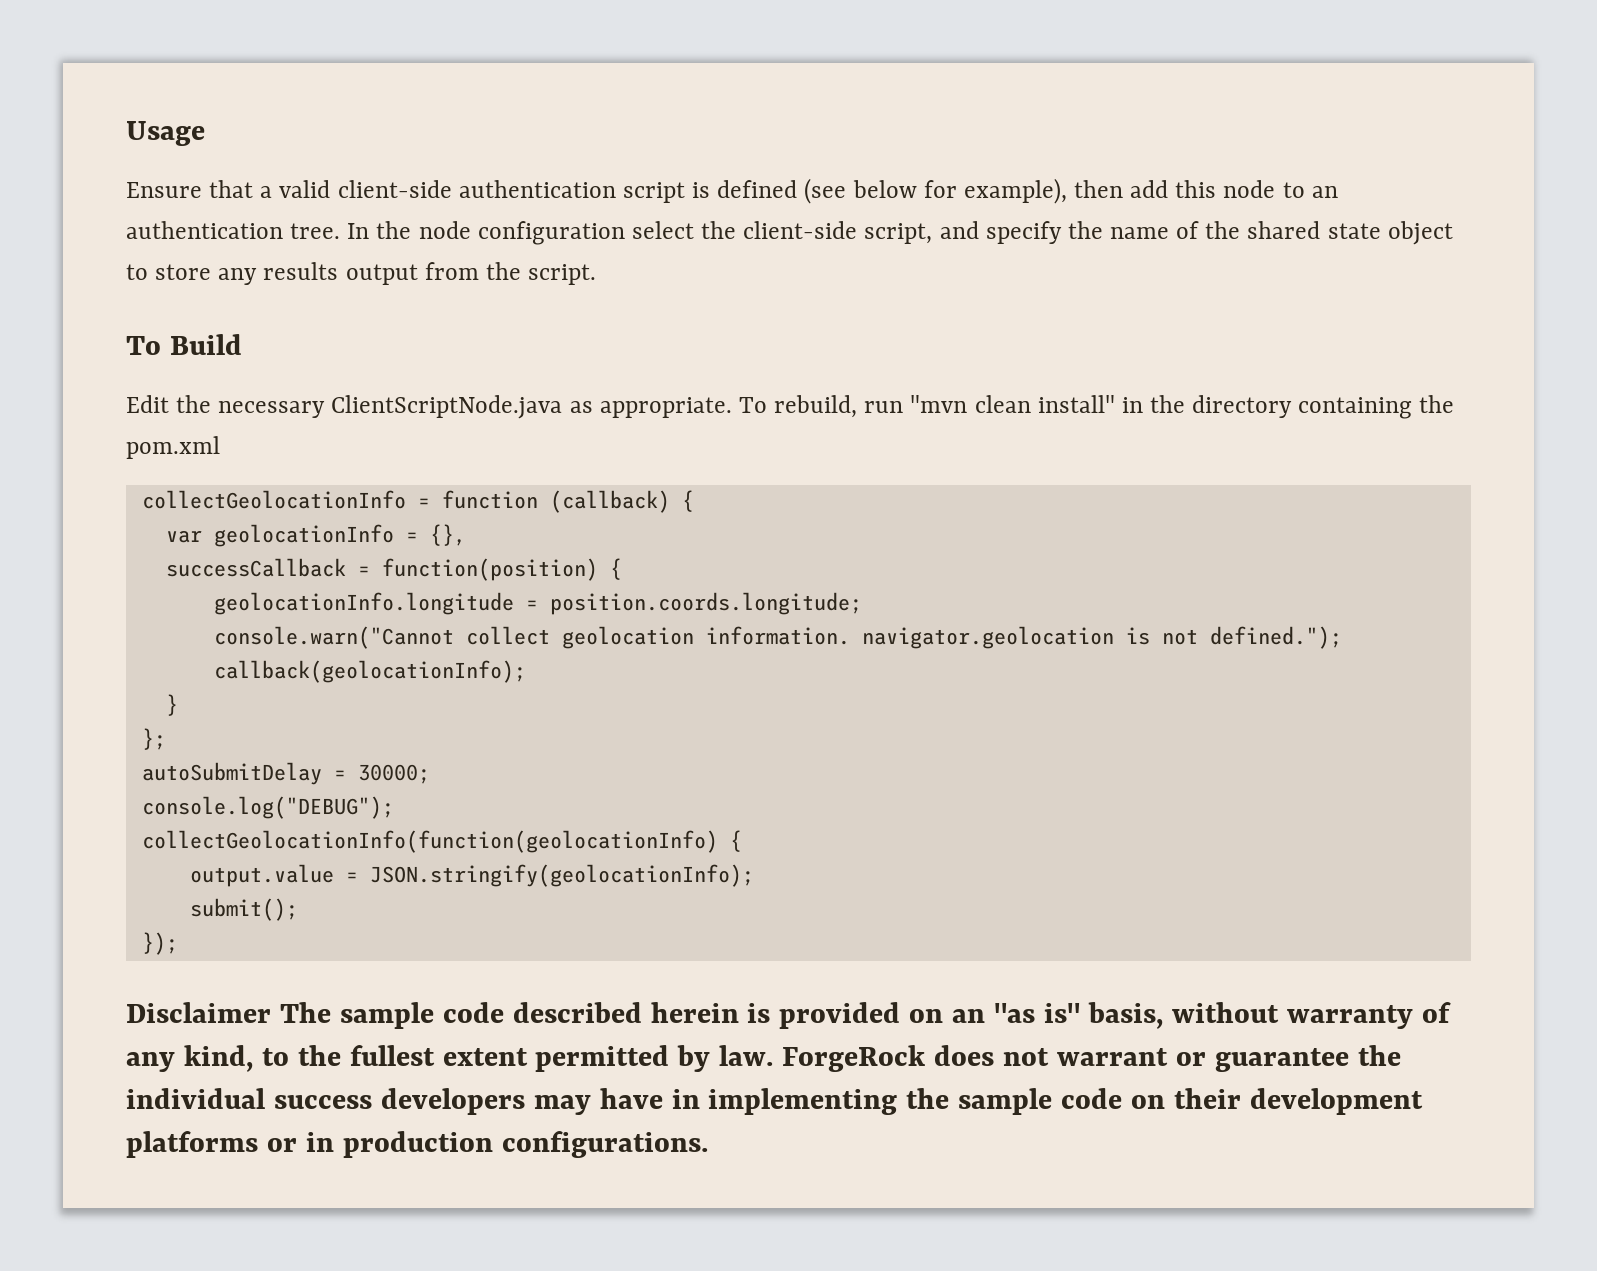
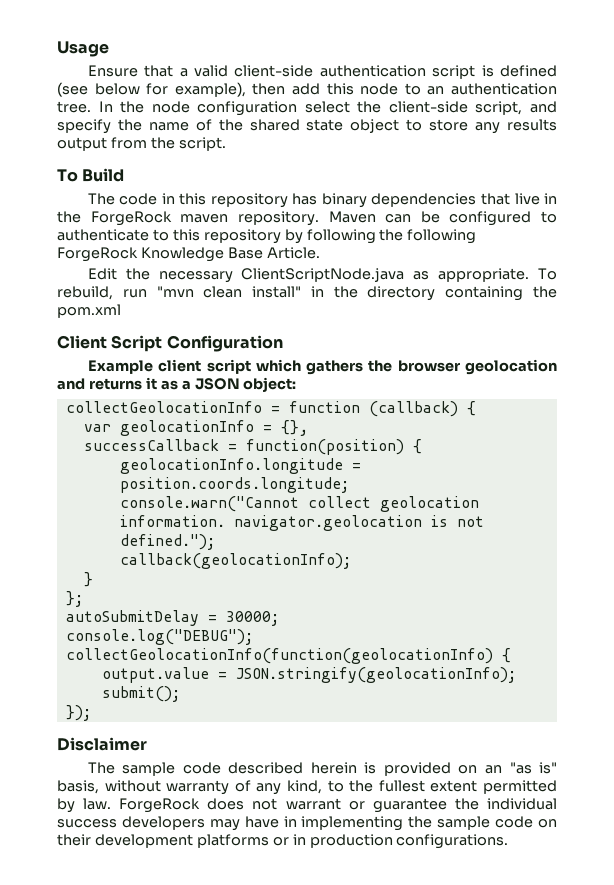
+ The code in this repository has binary dependencies that live in the ForgeRock maven repository. Maven can be configured to authenticate to this repository by following the following ForgeRock Knowledge Base Article.
+ Client Script Configuration
+ Example client script which gathers the browser geolocation and returns it as a JSON object:
- Disclaimer The sample code described herein is provided on an "as is" basis, without warranty of any kind, to the fullest extent permitted by law.
+ Disclaimer
+ The sample code described herein is provided on an "as is" basis, without warranty of any kind, to the fullest extent permitted by law.

